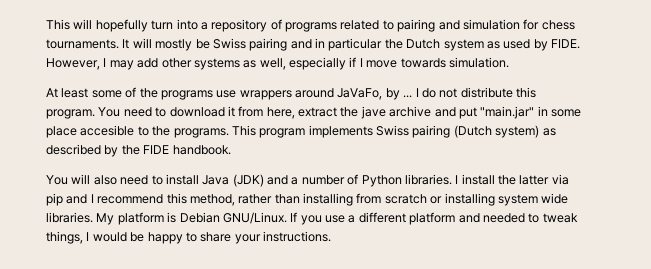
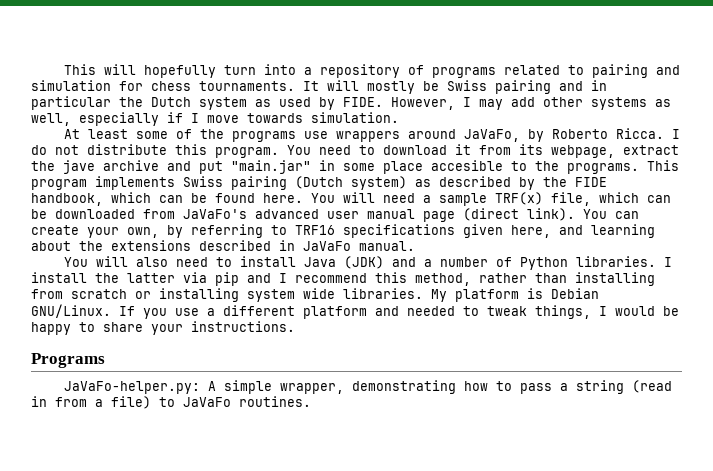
- At least some of the programs use wrappers around JaVaFo, by ...
+ At least some of the programs use wrappers around JaVaFo, by Roberto Ricca.
- You need to download it from here, extract the jave archive and put "main.jar" in some place accesible to the programs.
+ You need to download it from its webpage, extract the jave archive and put "main.jar" in some place accesible to the programs.
- This program implements Swiss pairing (Dutch system) as described by the FIDE handbook.
+ This program implements Swiss pairing (Dutch system) as described by the FIDE handbook, which can be found here. You will need a sample TRF(x) file, which can be downloaded from JaVaFo's advanced user manual page (direct link). You can create your own, by referring to TRF16 specifications given here, and learning about the extensions described in JaVaFo manual.
+ Programs
+ JaVaFo-helper.py: A simple wrapper, demonstrating how to pass a string (read in from a file) to JaVaFo routines.

